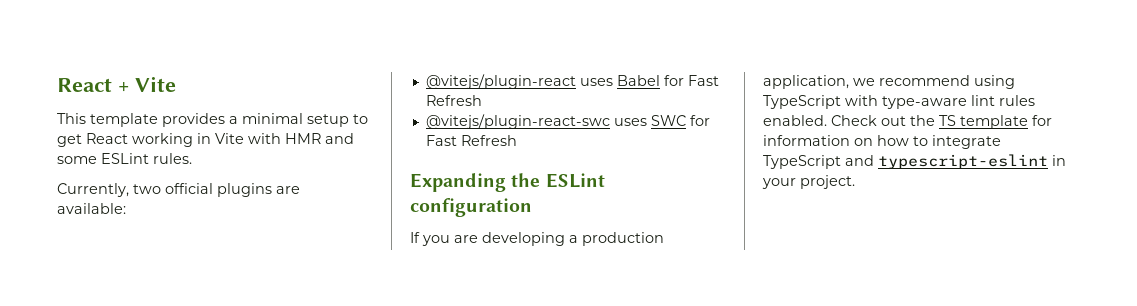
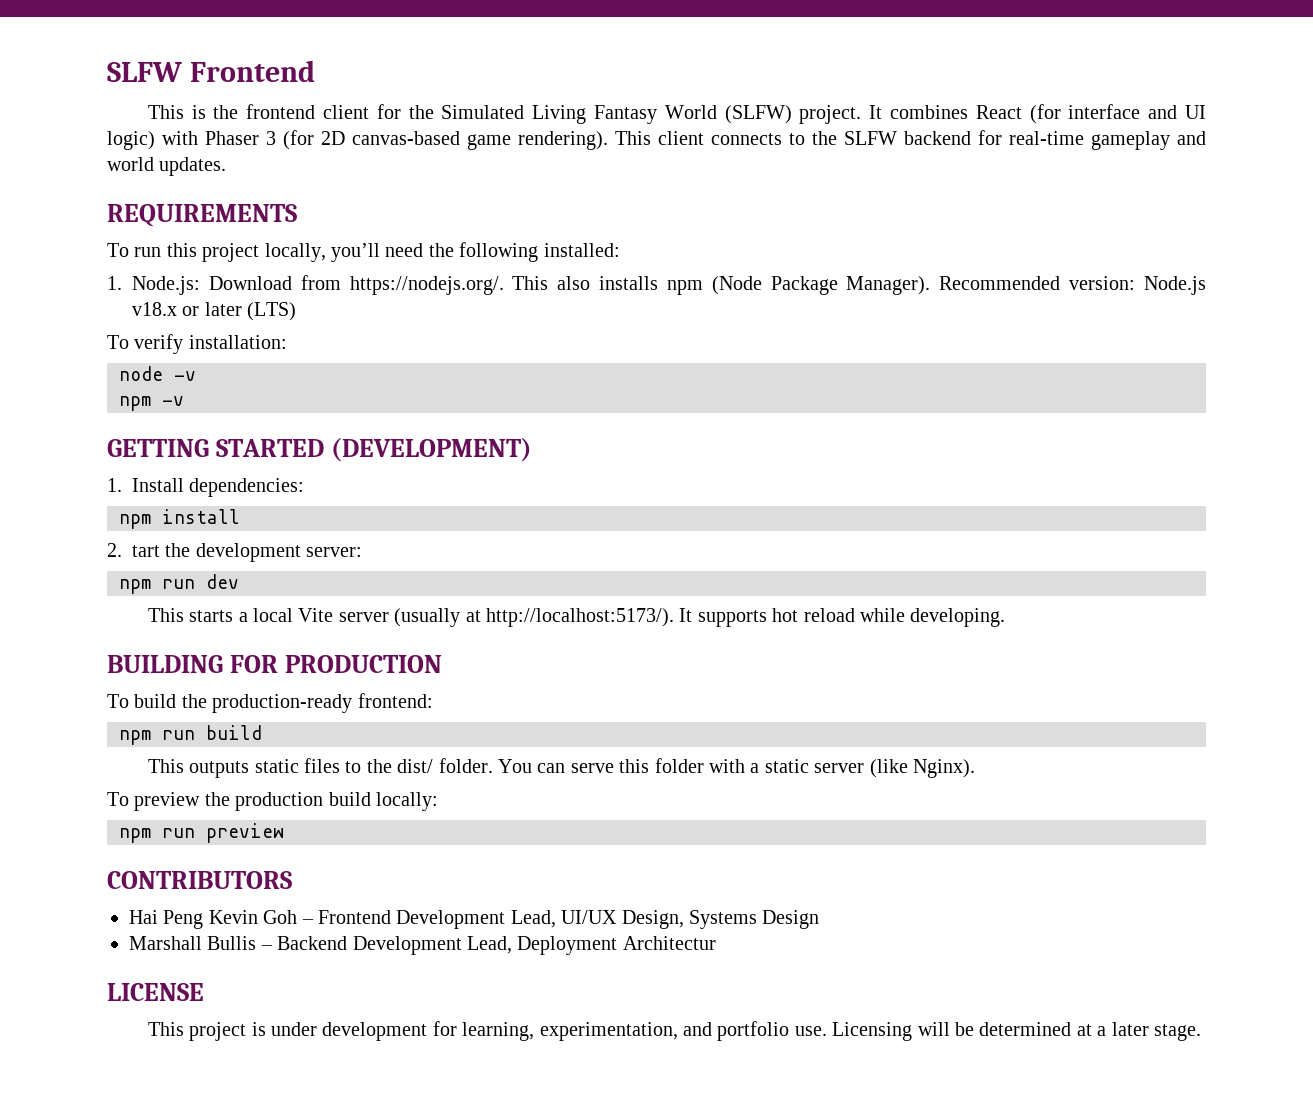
- React + Vite
- This template provides a minimal setup to get React working in Vite with HMR and some ESLint rules.
- Currently, two official plugins are available:
- @vitejs/plugin-react uses Babel for Fast Refresh
- @vitejs/plugin-react-swc uses SWC for Fast Refresh
- Expanding the ESLint configuration
- If you are developing a production application, we recommend using TypeScript with type-aware lint rules enabled. Check out the TS template for information on how to integrate TypeScript and typescript-eslint in your project.
+ SLFW Frontend
+ This is the frontend client for the Simulated Living Fantasy World (SLFW) project. It combines React (for interface and UI logic) with Phaser 3 (for 2D canvas-based game rendering). This client connects to the SLFW backend for real-time gameplay and world updates.
+ REQUIREMENTS
+ To run this project locally, you’ll need the following installed:
+ 1. Node.js: Download from https://nodejs.org/. This also installs npm (Node Package Manager). Recommended version: Node.js v18.x or later (LTS)
+ To verify installation:
+ node -v
+ npm -v
+ GETTING STARTED (DEVELOPMENT)
+ 1. Install dependencies:
+ npm install
+ 2. tart the development server:
+ npm run dev
+ This starts a local Vite server (usually at http://localhost:5173/). It supports hot reload while developing.
+ BUILDING FOR PRODUCTION
+ To build the production-ready frontend:
+ npm run build
+ This outputs static files to the dist/ folder. You can serve this folder with a static server (like Nginx).
+ To preview the production build locally:
+ npm run preview
+ CONTRIBUTORS
+ Hai Peng Kevin Goh – Frontend Development Lead, UI/UX Design, Systems Design
+ Marshall Bullis – Backend Development Lead, Deployment Architectur
+ LICENSE
+ This project is under development for learning, experimentation, and portfolio use. Licensing will be determined at a later stage.

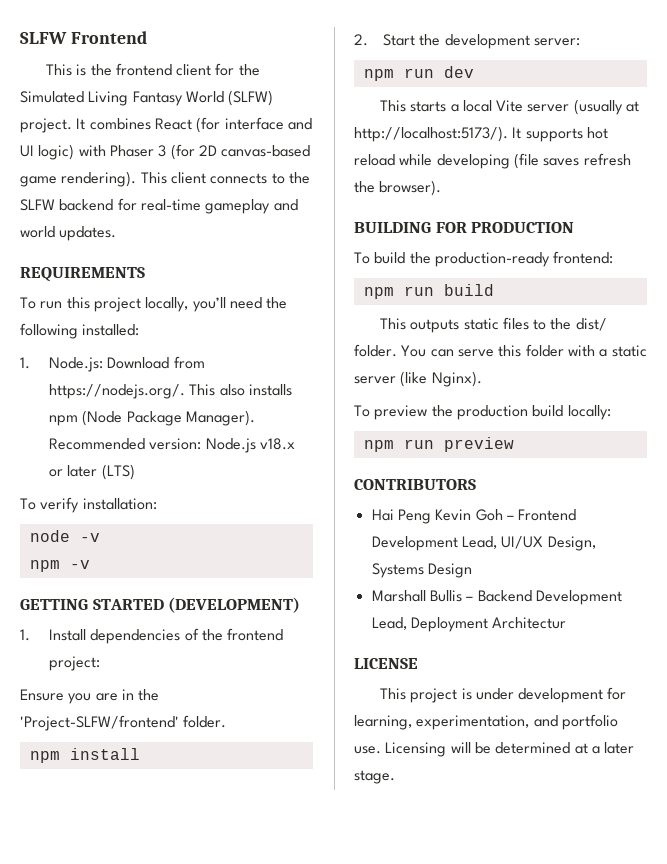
- 1. Install dependencies:
+ 1. Install dependencies of the frontend project:
+ Ensure you are in the 'Project-SLFW/frontend' folder.
- 2. tart the development server:
+ 2. Start the development server:
- It supports hot reload while developing.
+ It supports hot reload while developing (file saves refresh the browser).

